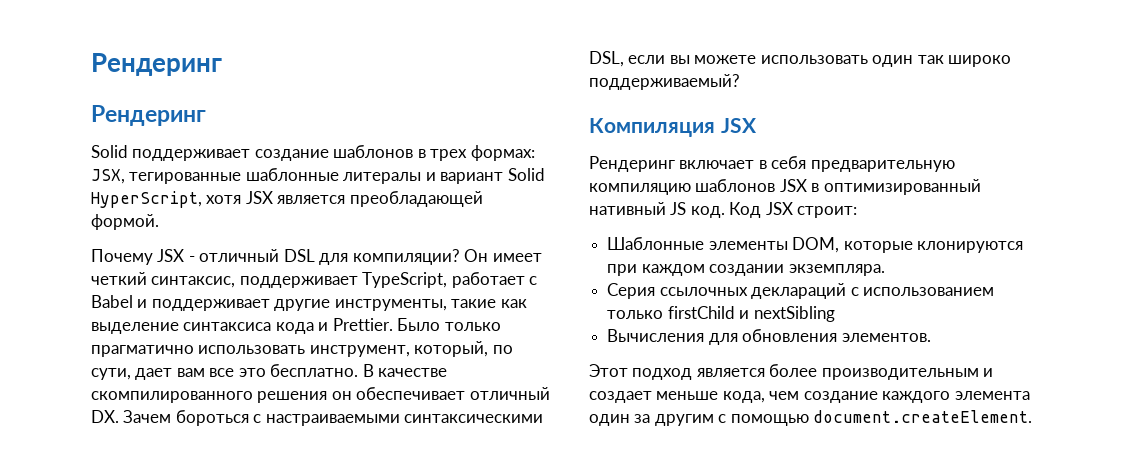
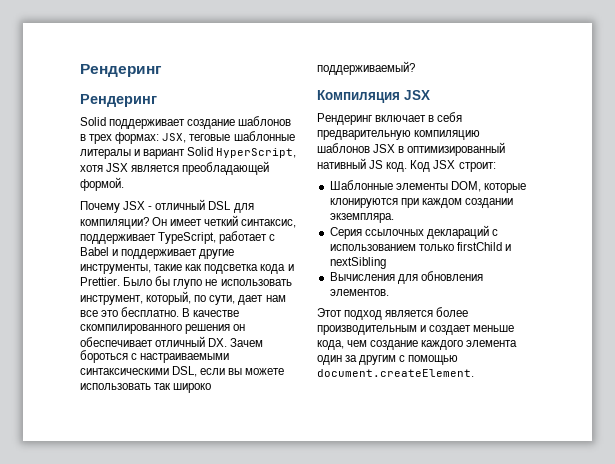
- Solid поддерживает создание шаблонов в трех формах: JSX, тегированные шаблонные литералы и вариант Solid HyperScript, хотя JSX является преобладающей формой.
+ Solid поддерживает создание шаблонов в трех формах: JSX, теговые шаблонные литералы и вариант Solid HyperScript, хотя JSX является преобладающей формой.
- Он имеет четкий синтаксис, поддерживает TypeScript, работает с Babel и поддерживает другие инструменты, такие как выделение синтаксиса кода и Prettier.
+ Он имеет четкий синтаксис, поддерживает TypeScript, работает с Babel и поддерживает другие инструменты, такие как подсветка кода и Prettier.
- Было только прагматично использовать инструмент, который, по сути, дает вам все это бесплатно.
+ Было бы глупо не использовать инструмент, который, по сути, дает нам все это бесплатно.
- В качестве скомпилированного решения он обеспечивает отличный DX. Зачем бороться с настраиваемыми синтаксическими DSL, если вы можете использовать один так широко поддерживаемый?
+ В качестве скомпилированного решения он обеспечивает отличный DX. Зачем бороться с настраиваемыми синтаксическими DSL, если вы можете использовать так широко поддерживаемый?

